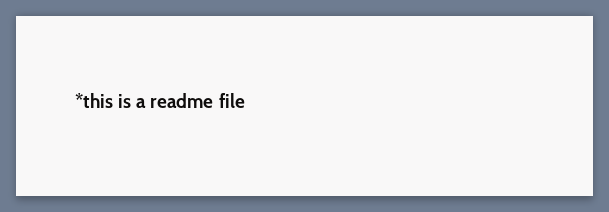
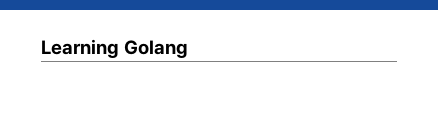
- *this is a readme file
+ Learning Golang

